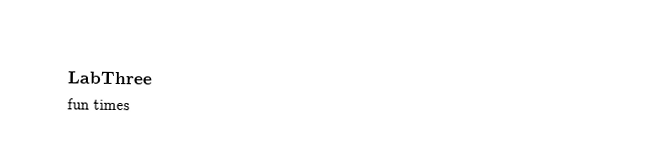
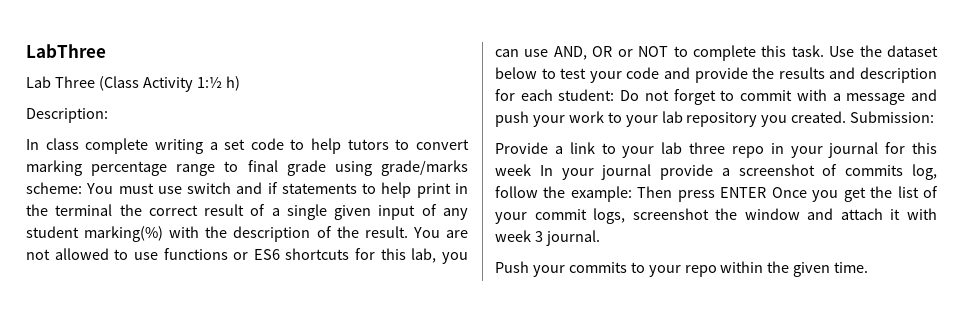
- fun times
+ Lab Three (Class Activity 1:½ h)
+ Description:
+ In class complete writing a set code to help tutors to convert marking percentage range to final grade using grade/marks scheme: You must use switch and if statements to help print in the terminal the correct result of a single given input of any student marking(%) with the description of the result. You are not allowed to use functions or ES6 shortcuts for this lab, you can use AND, OR or NOT to complete this task. Use the dataset below to test your code and provide the results and description for each student: Do not forget to commit with a message and push your work to your lab repository you created. Submission:
+ Provide a link to your lab three repo in your journal for this week In your journal provide a screenshot of commits log, follow the example: Then press ENTER Once you get the list of your commit logs, screenshot the window and attach it with week 3 journal.
+ Push your commits to your repo within the given time.

